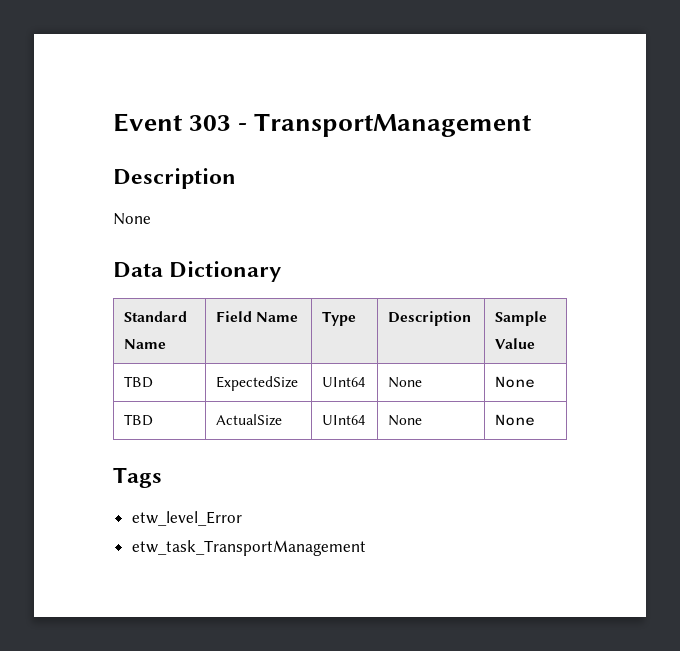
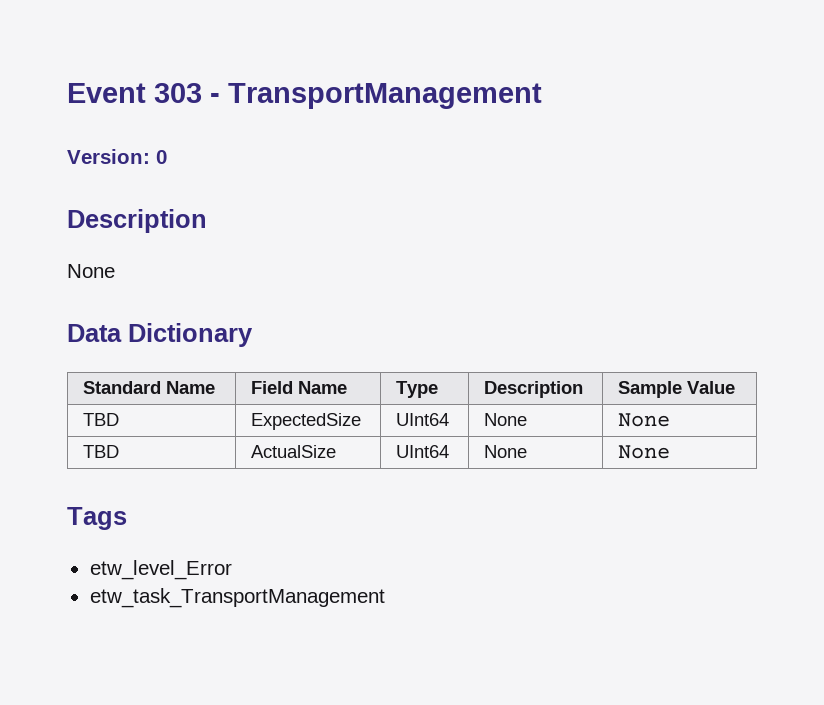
+ Version: 0

